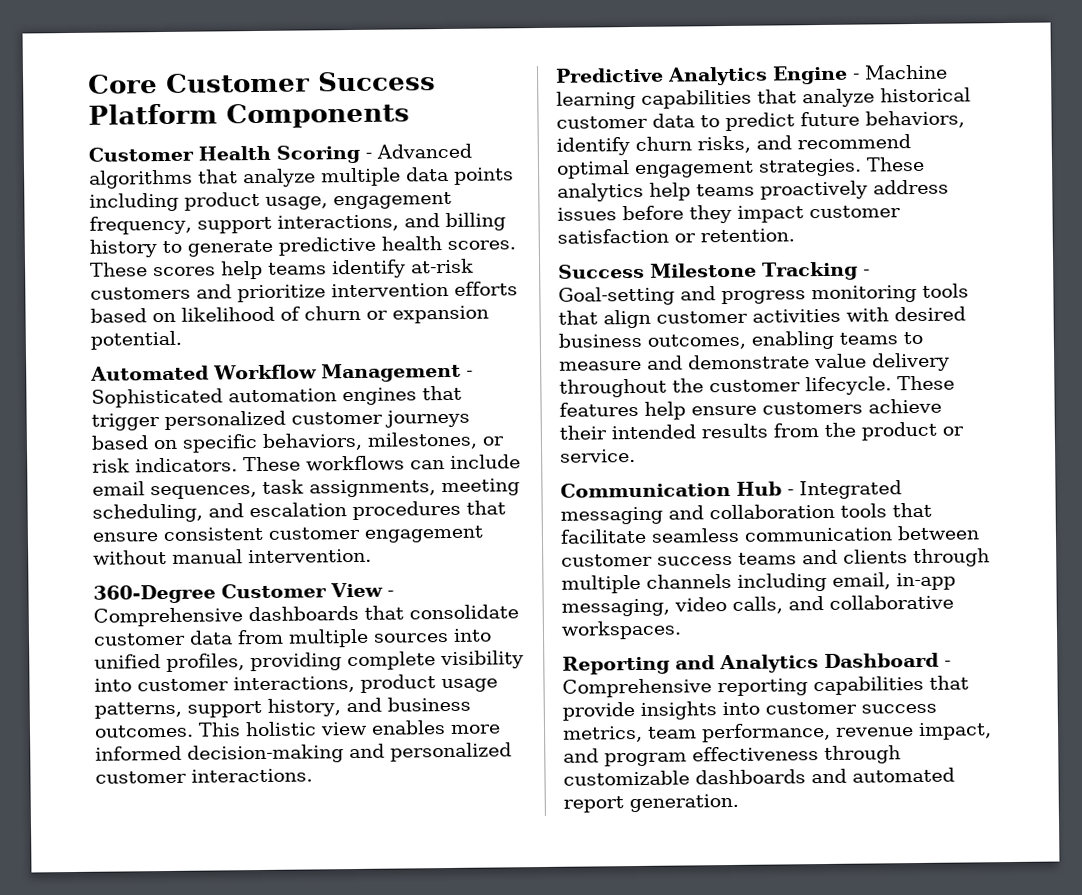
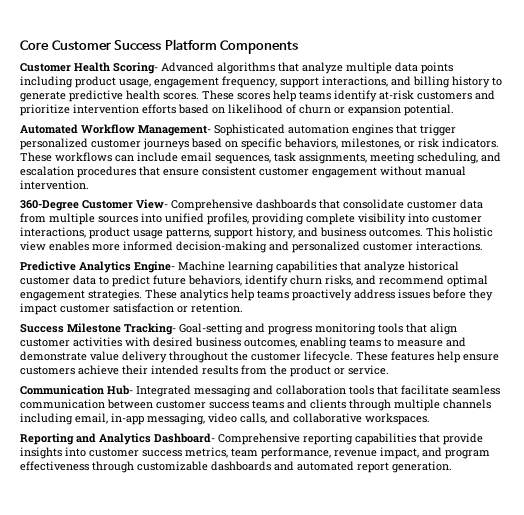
- Customer Health Scoring - Advanced algorithms that analyze multiple data points including product usage, engagement frequency, support interactions, and billing history to generate predictive health scores.
+ Customer Health Scoring- Advanced algorithms that analyze multiple data points including product usage, engagement frequency, support interactions, and billing history to generate predictive health scores.
- Automated Workflow Management - Sophisticated automation engines that trigger personalized customer journeys based on specific behaviors, milestones, or risk indicators.
+ Automated Workflow Management- Sophisticated automation engines that trigger personalized customer journeys based on specific behaviors, milestones, or risk indicators.
- 360-Degree Customer View - Comprehensive dashboards that consolidate customer data from multiple sources into unified profiles, providing complete visibility into customer interactions, product usage patterns, support history, and business outcomes.
+ 360-Degree Customer View- Comprehensive dashboards that consolidate customer data from multiple sources into unified profiles, providing complete visibility into customer interactions, product usage patterns, support history, and business outcomes.
- Predictive Analytics Engine - Machine learning capabilities that analyze historical customer data to predict future behaviors, identify churn risks, and recommend optimal engagement strategies.
+ Predictive Analytics Engine- Machine learning capabilities that analyze historical customer data to predict future behaviors, identify churn risks, and recommend optimal engagement strategies.
- Success Milestone Tracking - Goal-setting and progress monitoring tools that align customer activities with desired business outcomes, enabling teams to measure and demonstrate value delivery throughout the customer lifecycle.
+ Success Milestone Tracking- Goal-setting and progress monitoring tools that align customer activities with desired business outcomes, enabling teams to measure and demonstrate value delivery throughout the customer lifecycle.
- Communication Hub - Integrated messaging and collaboration tools that facilitate seamless communication between customer success teams and clients through multiple channels including email, in-app messaging, video calls, and collaborative workspaces.
+ Communication Hub- Integrated messaging and collaboration tools that facilitate seamless communication between customer success teams and clients through multiple channels including email, in-app messaging, video calls, and collaborative workspaces.
- Reporting and Analytics Dashboard - Comprehensive reporting capabilities that provide insights into customer success metrics, team performance, revenue impact, and program effectiveness through customizable dashboards and automated report generation.
+ Reporting and Analytics Dashboard- Comprehensive reporting capabilities that provide insights into customer success metrics, team performance, revenue impact, and program effectiveness through customizable dashboards and automated report generation.

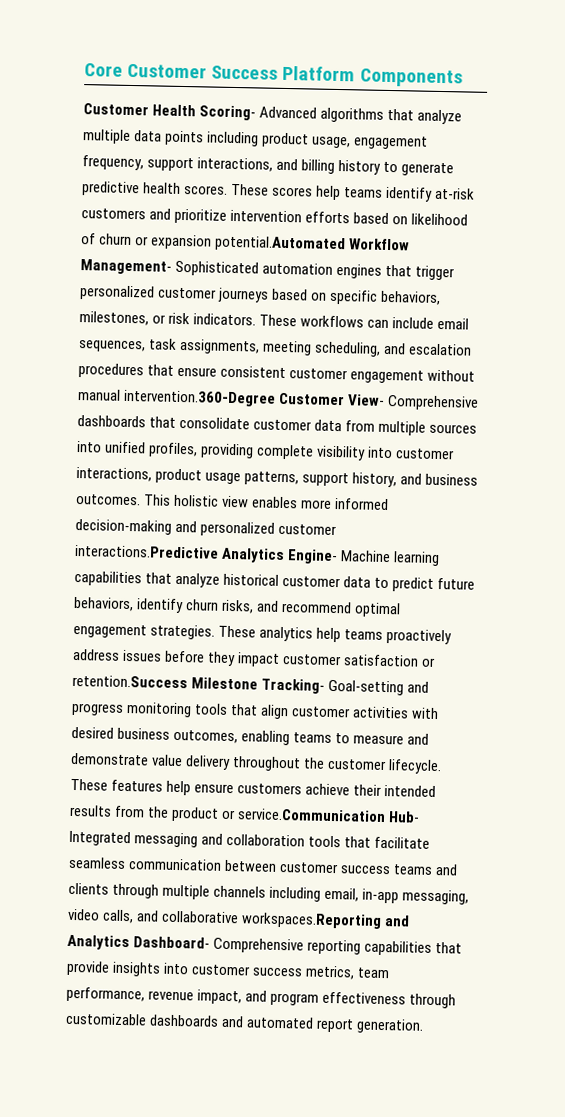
- These scores help teams identify at-risk customers and prioritize intervention efforts based on likelihood of churn or expansion potential.
- Automated Workflow Management- Sophisticated automation engines that trigger personalized customer journeys based on specific behaviors, milestones, or risk indicators.
+ These scores help teams identify at-risk customers and prioritize intervention efforts based on likelihood of churn or expansion potential.Automated Workflow Management- Sophisticated automation engines that trigger personalized customer journeys based on specific behaviors, milestones, or risk indicators.
- These workflows can include email sequences, task assignments, meeting scheduling, and escalation procedures that ensure consistent customer engagement without manual intervention.
- 360-Degree Customer View- Comprehensive dashboards that consolidate customer data from multiple sources into unified profiles, providing complete visibility into customer interactions, product usage patterns, support history, and business outcomes.
+ These workflows can include email sequences, task assignments, meeting scheduling, and escalation procedures that ensure consistent customer engagement without manual intervention.360-Degree Customer View- Comprehensive dashboards that consolidate customer data from multiple sources into unified profiles, providing complete visibility into customer interactions, product usage patterns, support history, and business outcomes.
- This holistic view enables more informed decision-making and personalized customer interactions.
- Predictive Analytics Engine- Machine learning capabilities that analyze historical customer data to predict future behaviors, identify churn risks, and recommend optimal engagement strategies.
+ This holistic view enables more informed decision-making and personalized customer interactions.Predictive Analytics Engine- Machine learning capabilities that analyze historical customer data to predict future behaviors, identify churn risks, and recommend optimal engagement strategies.
- These analytics help teams proactively address issues before they impact customer satisfaction or retention.
- Success Milestone Tracking- Goal-setting and progress monitoring tools that align customer activities with desired business outcomes, enabling teams to measure and demonstrate value delivery throughout the customer lifecycle.
+ These analytics help teams proactively address issues before they impact customer satisfaction or retention.Success Milestone Tracking- Goal-setting and progress monitoring tools that align customer activities with desired business outcomes, enabling teams to measure and demonstrate value delivery throughout the customer lifecycle.
- These features help ensure customers achieve their intended results from the product or service.
- Communication Hub- Integrated messaging and collaboration tools that facilitate seamless communication between customer success teams and clients through multiple channels including email, in-app messaging, video calls, and collaborative workspaces.
- Reporting and Analytics Dashboard- Comprehensive reporting capabilities that provide insights into customer success metrics, team performance, revenue impact, and program effectiveness through customizable dashboards and automated report generation.
+ These features help ensure customers achieve their intended results from the product or service.Communication Hub- Integrated messaging and collaboration tools that facilitate seamless communication between customer success teams and clients through multiple channels including email, in-app messaging, video calls, and collaborative workspaces.Reporting and Analytics Dashboard- Comprehensive reporting capabilities that provide insights into customer success metrics, team performance, revenue impact, and program effectiveness through customizable dashboards and automated report generation.

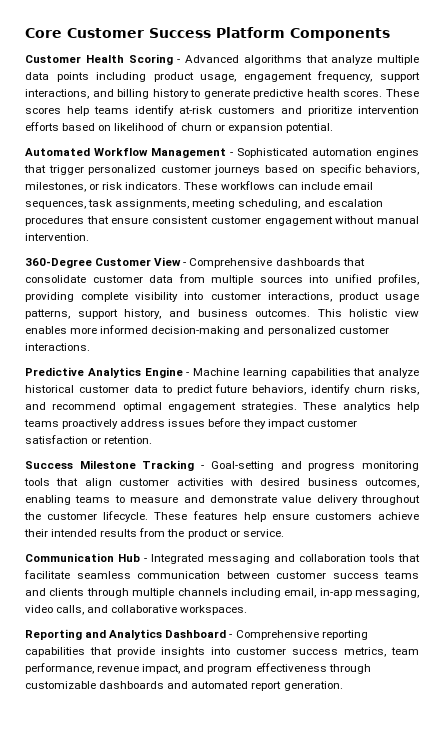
- Customer Health Scoring- Advanced algorithms that analyze multiple data points including product usage, engagement frequency, support interactions, and billing history to generate predictive health scores.
+ Customer Health Scoring - Advanced algorithms that analyze multiple data points including product usage, engagement frequency, support interactions, and billing history to generate predictive health scores.
- These scores help teams identify at-risk customers and prioritize intervention efforts based on likelihood of churn or expansion potential.Automated Workflow Management- Sophisticated automation engines that trigger personalized customer journeys based on specific behaviors, milestones, or risk indicators.
+ These scores help teams identify at-risk customers and prioritize intervention efforts based on likelihood of churn or expansion potential.
+ Automated Workflow Management - Sophisticated automation engines that trigger personalized customer journeys based on specific behaviors, milestones, or risk indicators.
- These workflows can include email sequences, task assignments, meeting scheduling, and escalation procedures that ensure consistent customer engagement without manual intervention.360-Degree Customer View- Comprehensive dashboards that consolidate customer data from multiple sources into unified profiles, providing complete visibility into customer interactions, product usage patterns, support history, and business outcomes.
+ These workflows can include email sequences, task assignments, meeting scheduling, and escalation procedures that ensure consistent customer engagement without manual intervention.
+ 360-Degree Customer View - Comprehensive dashboards that consolidate customer data from multiple sources into unified profiles, providing complete visibility into customer interactions, product usage patterns, support history, and business outcomes.
- This holistic view enables more informed decision-making and personalized customer interactions.Predictive Analytics Engine- Machine learning capabilities that analyze historical customer data to predict future behaviors, identify churn risks, and recommend optimal engagement strategies.
+ This holistic view enables more informed decision-making and personalized customer interactions.
+ Predictive Analytics Engine - Machine learning capabilities that analyze historical customer data to predict future behaviors, identify churn risks, and recommend optimal engagement strategies.
- These analytics help teams proactively address issues before they impact customer satisfaction or retention.Success Milestone Tracking- Goal-setting and progress monitoring tools that align customer activities with desired business outcomes, enabling teams to measure and demonstrate value delivery throughout the customer lifecycle.
+ These analytics help teams proactively address issues before they impact customer satisfaction or retention.
+ Success Milestone Tracking - Goal-setting and progress monitoring tools that align customer activities with desired business outcomes, enabling teams to measure and demonstrate value delivery throughout the customer lifecycle.
- These features help ensure customers achieve their intended results from the product or service.Communication Hub- Integrated messaging and collaboration tools that facilitate seamless communication between customer success teams and clients through multiple channels including email, in-app messaging, video calls, and collaborative workspaces.Reporting and Analytics Dashboard- Comprehensive reporting capabilities that provide insights into customer success metrics, team performance, revenue impact, and program effectiveness through customizable dashboards and automated report generation.
+ These features help ensure customers achieve their intended results from the product or service.
+ Communication Hub - Integrated messaging and collaboration tools that facilitate seamless communication between customer success teams and clients through multiple channels including email, in-app messaging, video calls, and collaborative workspaces.
+ Reporting and Analytics Dashboard - Comprehensive reporting capabilities that provide insights into customer success metrics, team performance, revenue impact, and program effectiveness through customizable dashboards and automated report generation.

